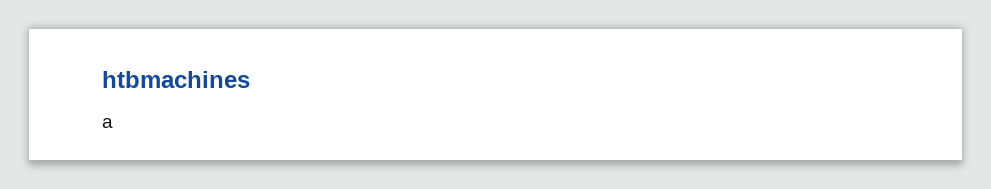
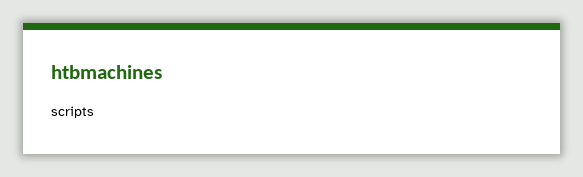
- a
+ scripts

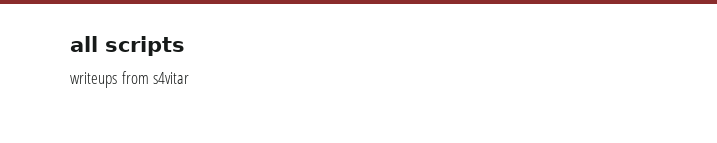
- htbmachines
- scripts
+ all scripts
+ writeups from s4vitar

